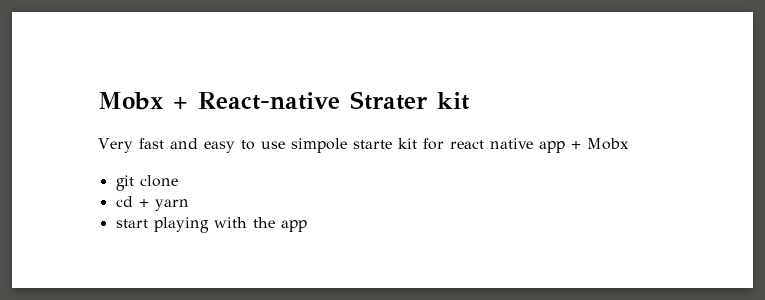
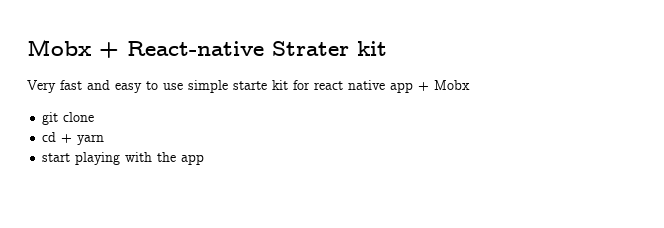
- Very fast and easy to use simpole starte kit for react native app + Mobx
+ Very fast and easy to use simple starte kit for react native app + Mobx

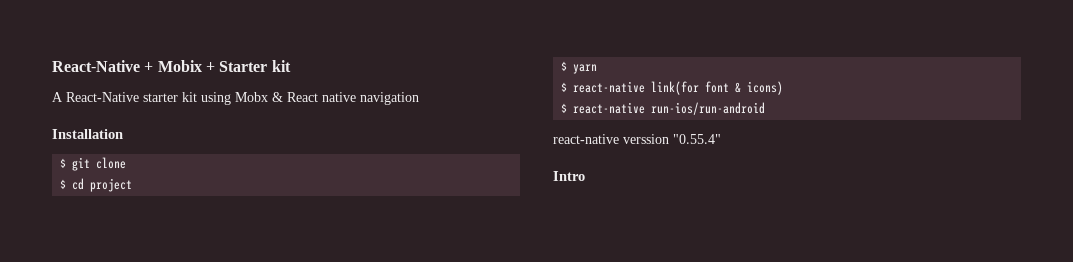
- Mobx + React-native Strater kit
- Very fast and easy to use simple starte kit for react native app + Mobx
- git clone
- cd + yarn
- start playing with the app
+ React-Native + Mobix + Starter kit
+ A React-Native starter kit using Mobx & React native navigation
+ Installation
+ $ git clone
+ $ cd project
+ $ yarn
+ $ react-native link(for font & icons)
+ $ react-native run-ios/run-android
+ react-native verssion "0.55.4"
+ Intro

